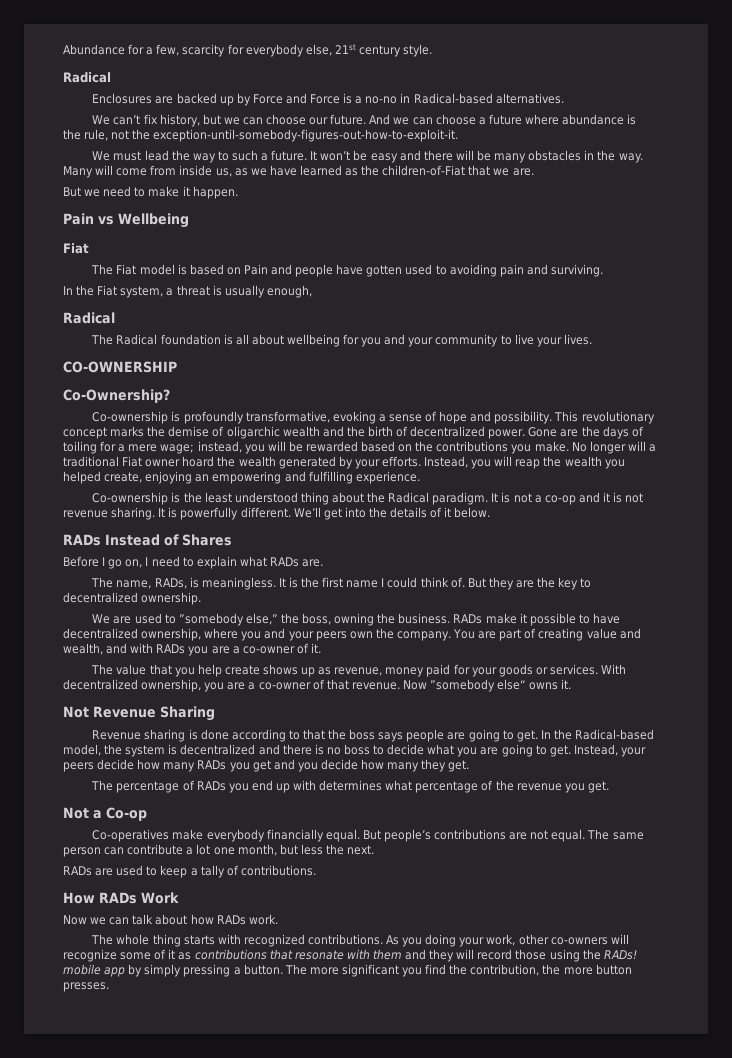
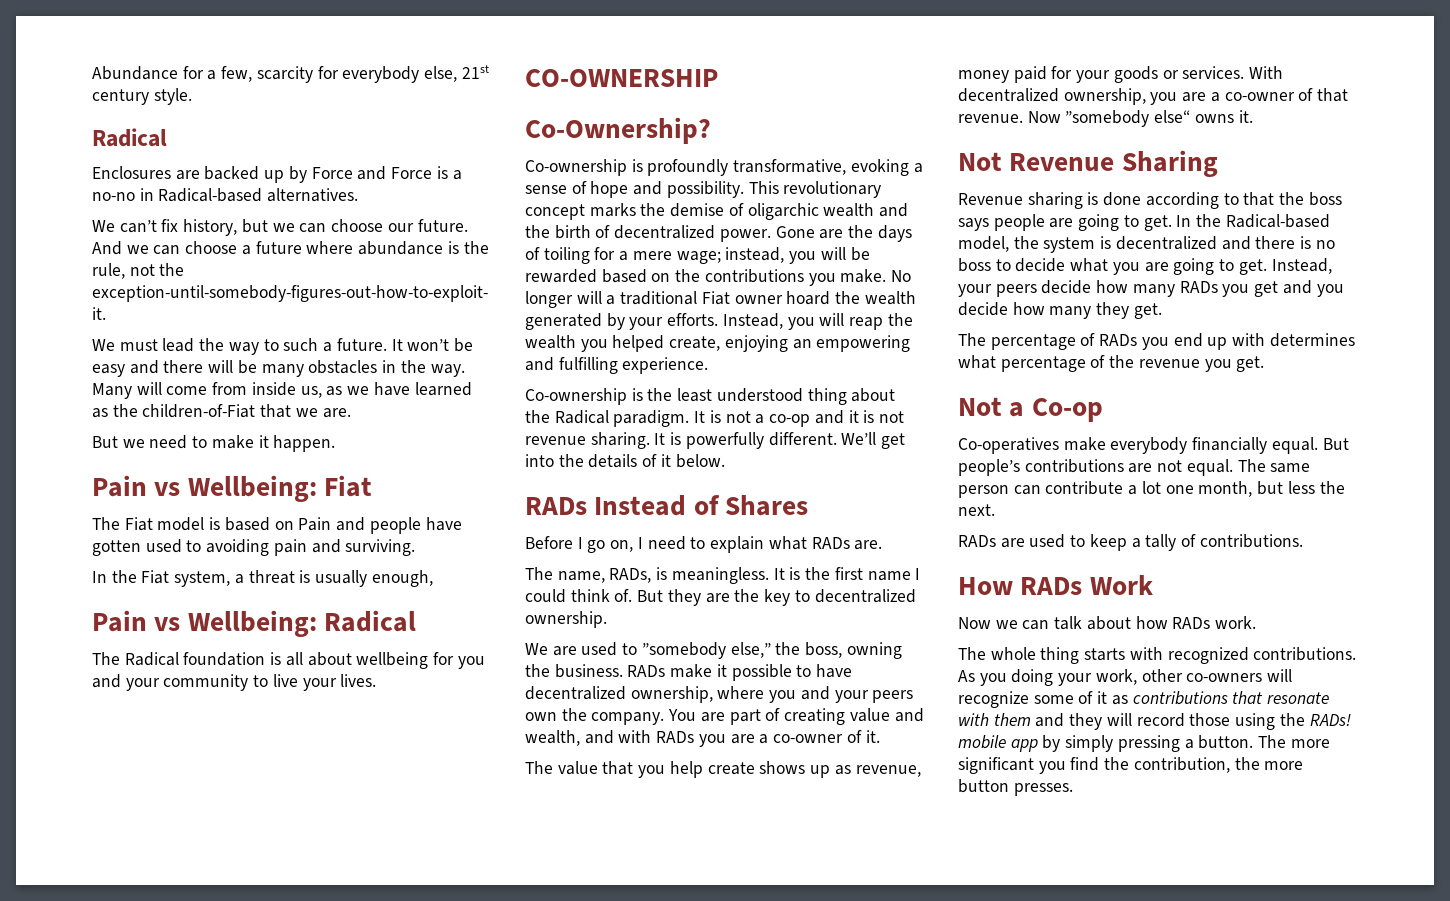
- Pain vs Wellbeing
- Fiat
+ Pain vs Wellbeing: Fiat
  In the Fiat system, a threat is usually enough,
- Radical
+ Pain vs Wellbeing: Radical

